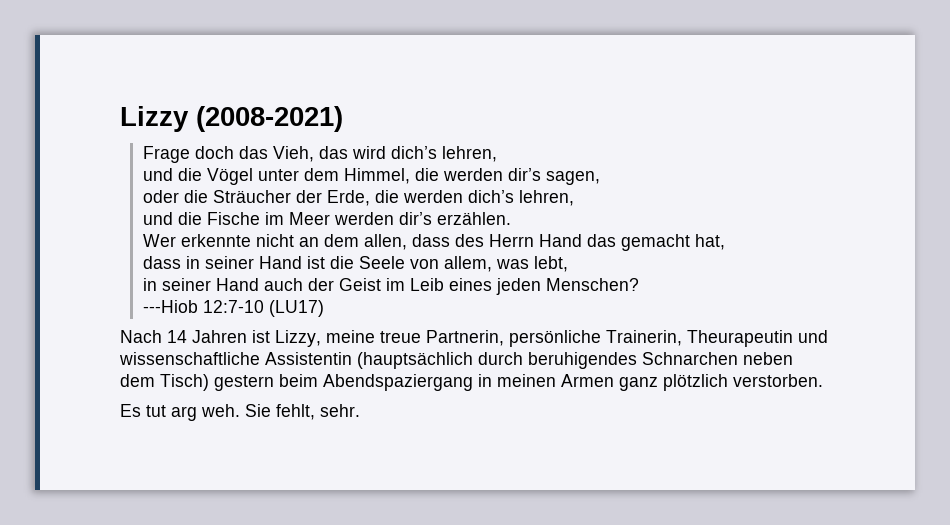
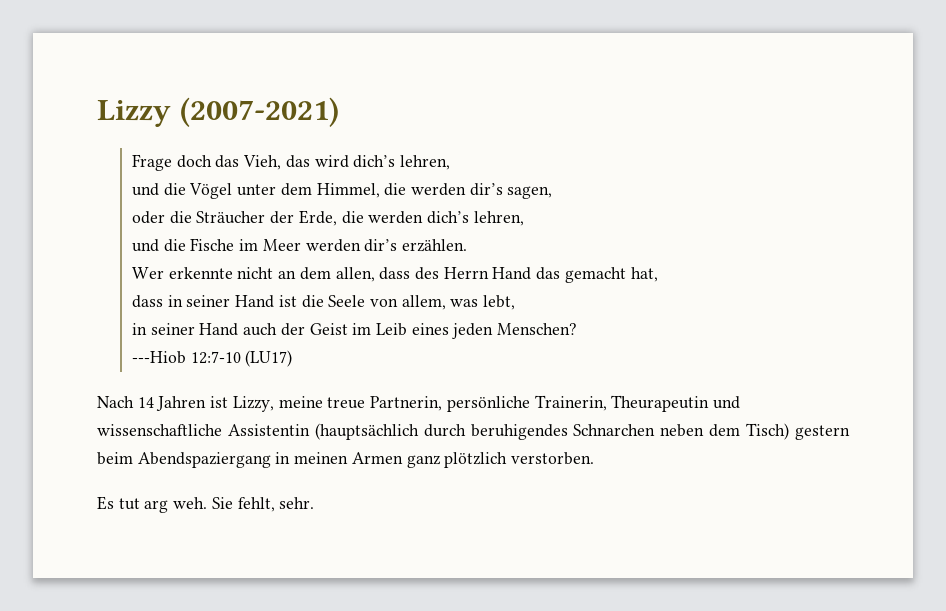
- Lizzy (2008-2021)
+ Lizzy (2007-2021)

